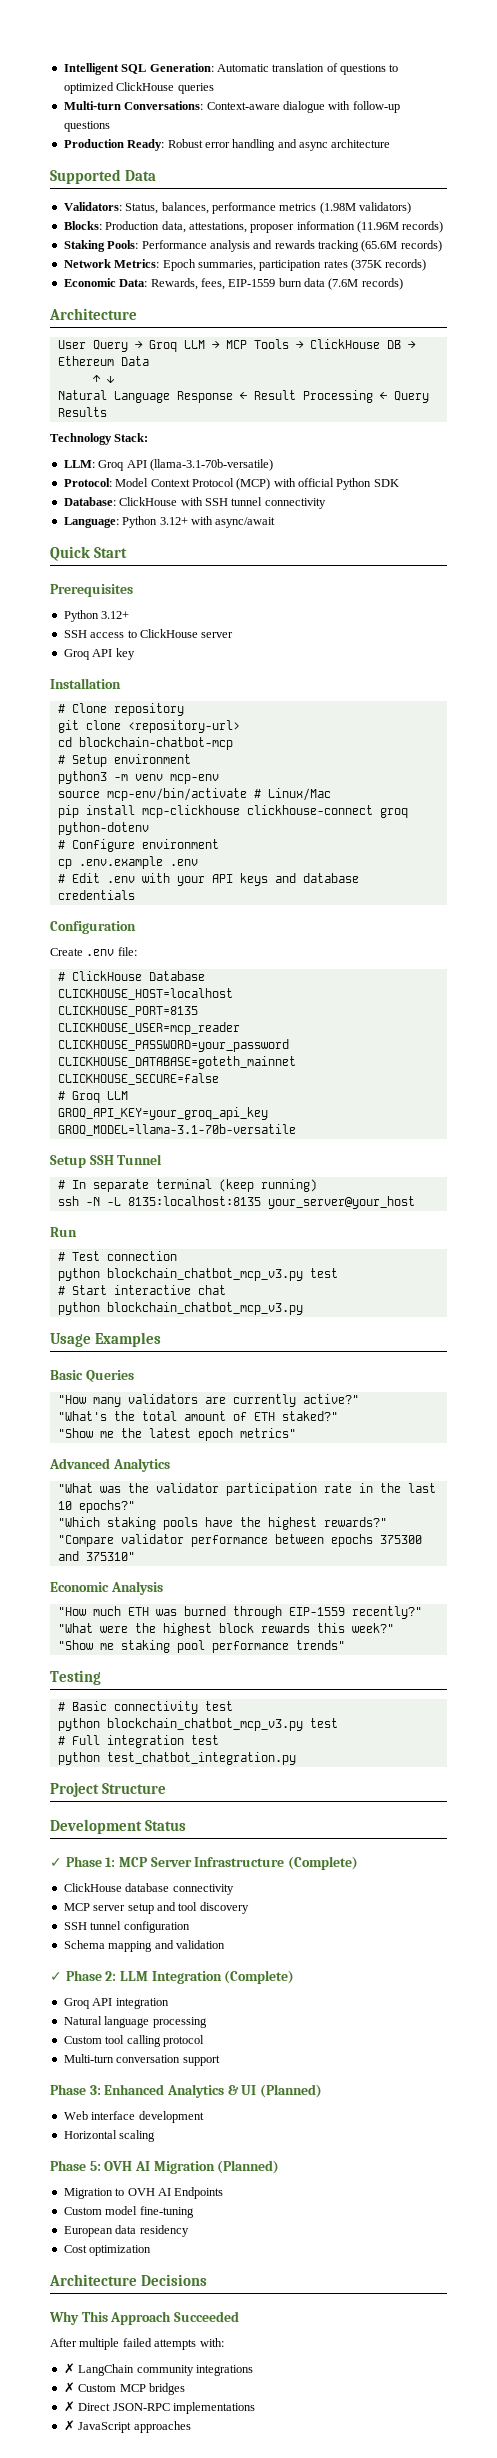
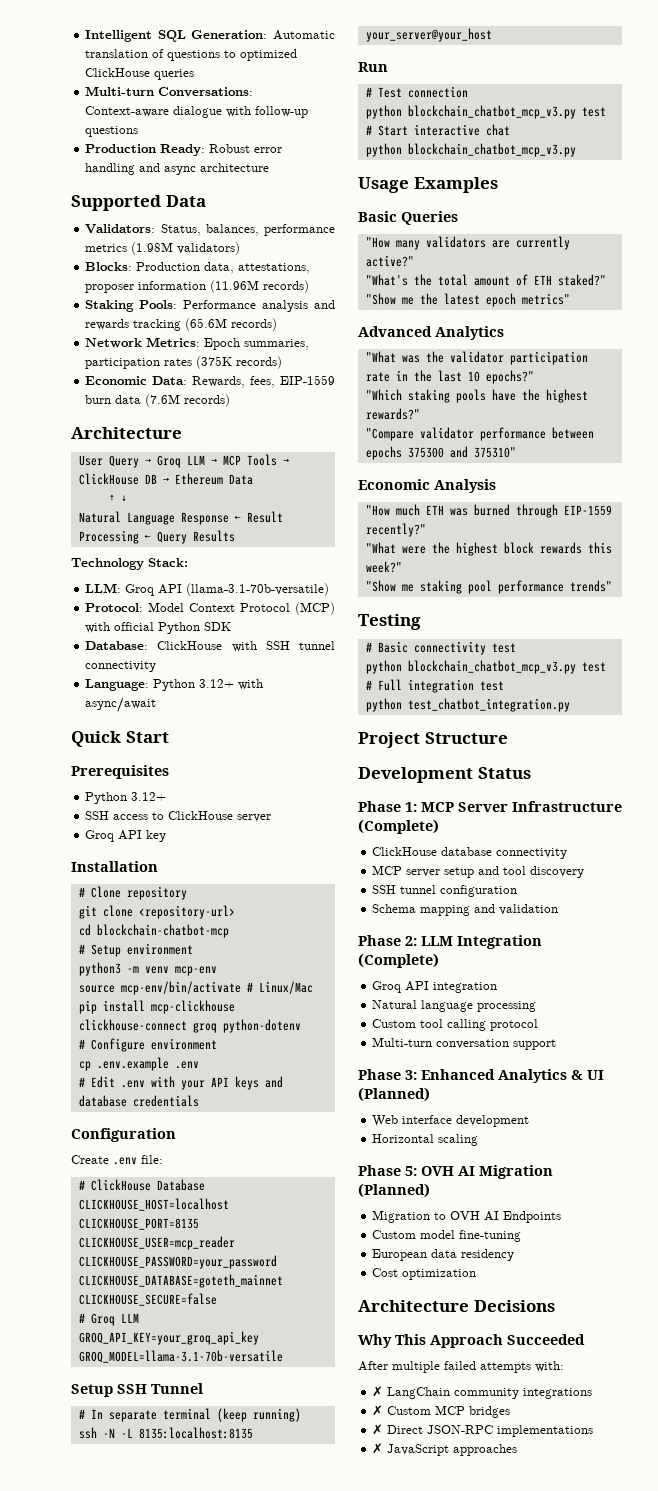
- ✓ Phase 1: MCP Server Infrastructure (Complete)
+ Phase 1: MCP Server Infrastructure (Complete)
- ✓ Phase 2: LLM Integration (Complete)
+ Phase 2: LLM Integration (Complete)

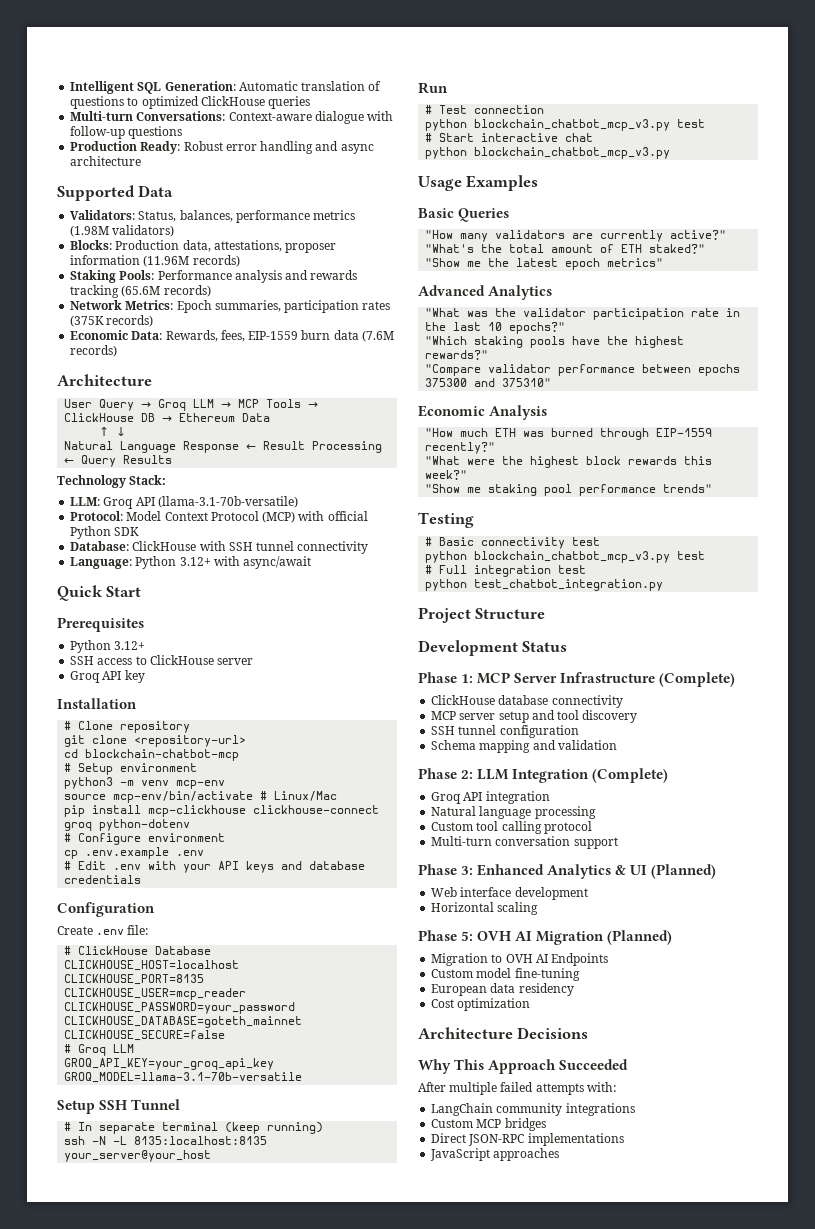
- ✗ LangChain community integrations
+ LangChain community integrations
- ✗ Custom MCP bridges
+ Custom MCP bridges
- ✗ Direct JSON-RPC implementations
+ Direct JSON-RPC implementations
- ✗ JavaScript approaches
+ JavaScript approaches

